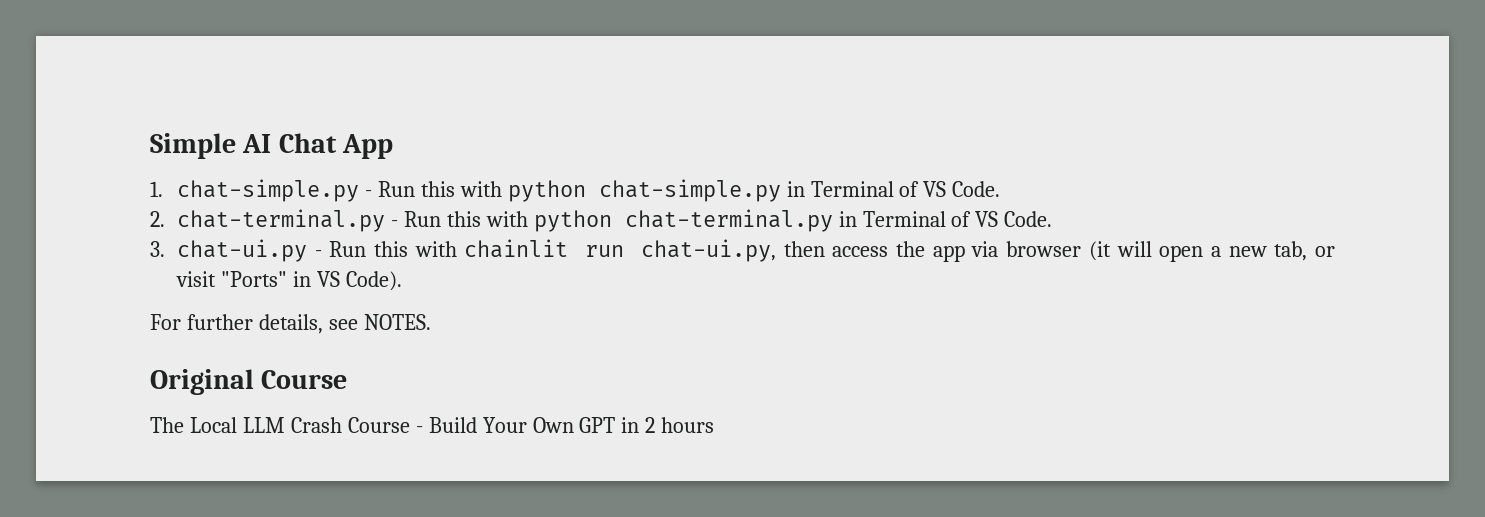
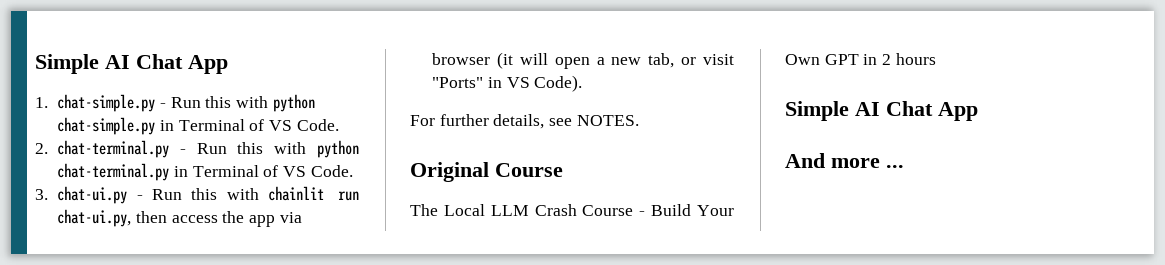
  The Local LLM Crash Course - Build Your Own GPT in 2 hours
+ Simple AI Chat App
+ And more ...

